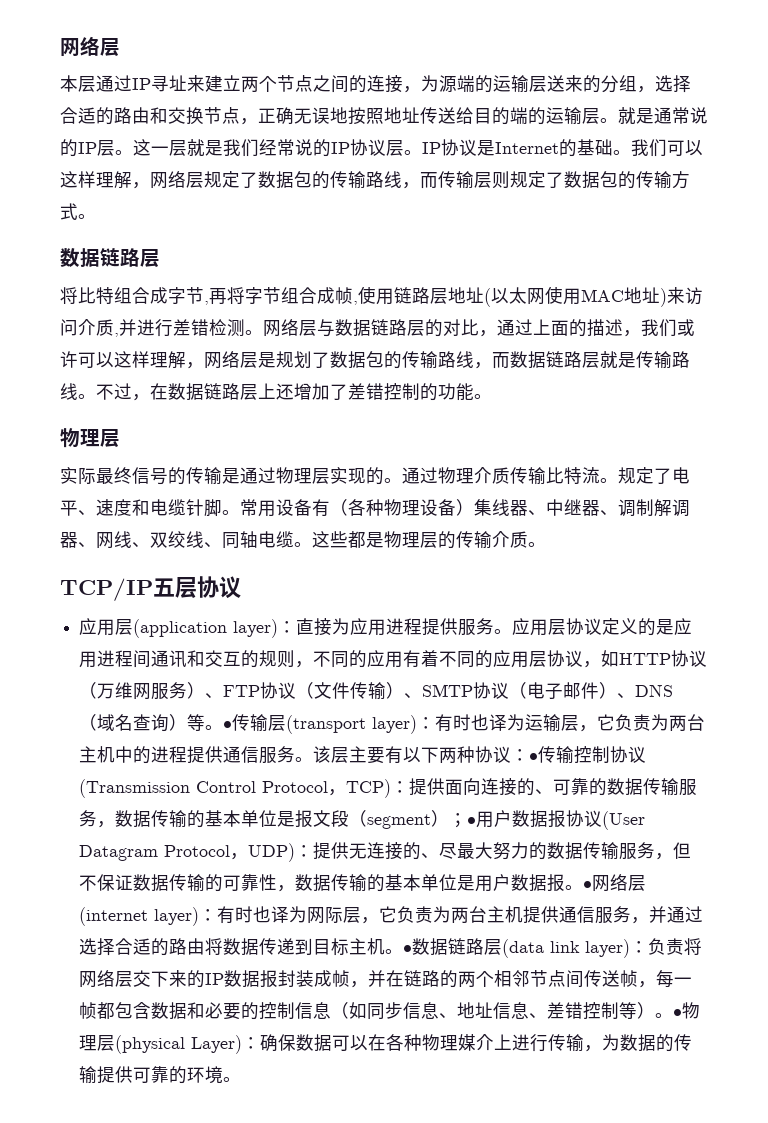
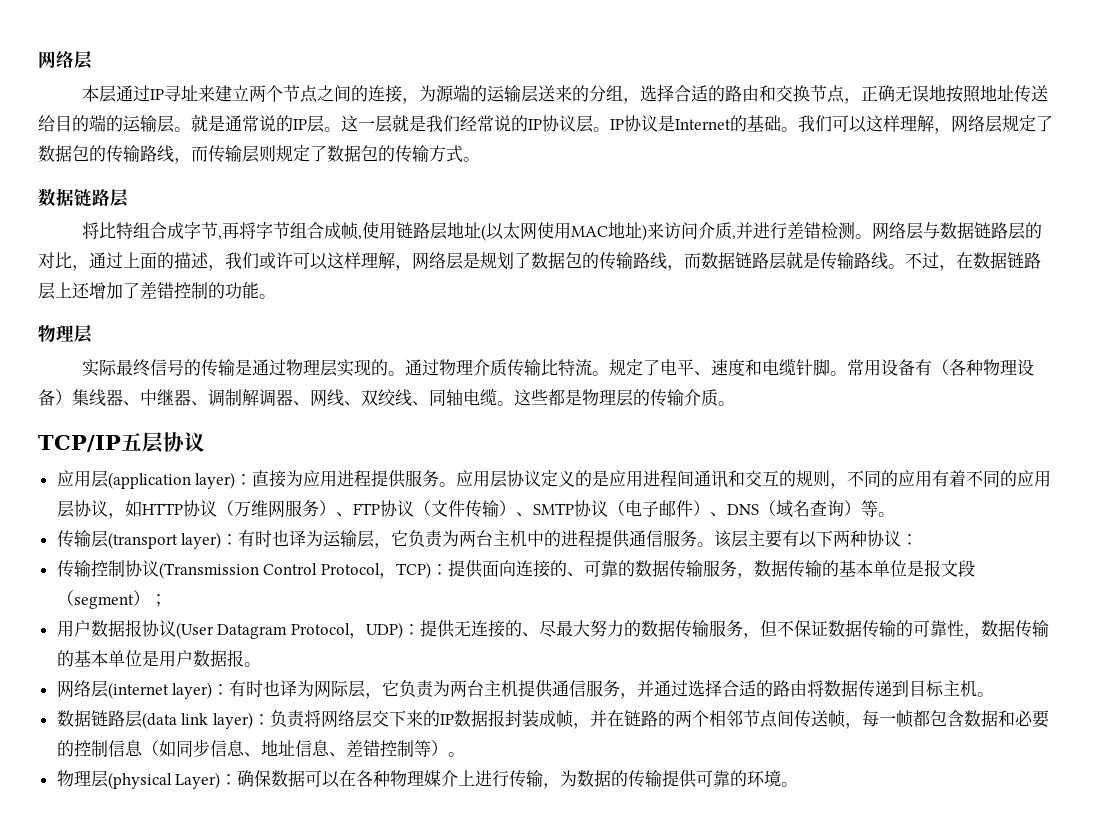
- 应用层协议定义的是应用进程间通讯和交互的规则，不同的应用有着不同的应用层协议，如HTTP协议（万维网服务）、FTP协议（文件传输）、SMTP协议（电子邮件）、DNS（域名查询）等。•传输层(transport layer)：有时也译为运输层，它负责为两台主机中的进程提供通信服务。
+ 应用层协议定义的是应用进程间通讯和交互的规则，不同的应用有着不同的应用层协议，如HTTP协议（万维网服务）、FTP协议（文件传输）、SMTP协议（电子邮件）、DNS（域名查询）等。
+ 传输层(transport layer)：有时也译为运输层，它负责为两台主机中的进程提供通信服务。
- 该层主要有以下两种协议：•传输控制协议(Transmission Control Protocol，TCP)：
+ 该层主要有以下两种协议：
+ 传输控制协议(Transmission Control Protocol，TCP)：
- 提供面向连接的、可靠的数据传输服务，数据传输的基本单位是报文段（segment）；•用户数据报协议(User Datagram Protocol，UDP)：
+ 提供面向连接的、可靠的数据传输服务，数据传输的基本单位是报文段（segment）；
+ 用户数据报协议(User Datagram Protocol，UDP)：
- 提供无连接的、尽最大努力的数据传输服务，但不保证数据传输的可靠性，数据传输的基本单位是用户数据报。•网络层(internet layer)：
+ 提供无连接的、尽最大努力的数据传输服务，但不保证数据传输的可靠性，数据传输的基本单位是用户数据报。
+ 网络层(internet layer)：
- 有时也译为网际层，它负责为两台主机提供通信服务，并通过选择合适的路由将数据传递到目标主机。•数据链路层(data link layer)：
+ 有时也译为网际层，它负责为两台主机提供通信服务，并通过选择合适的路由将数据传递到目标主机。
+ 数据链路层(data link layer)：
- 负责将网络层交下来的IP数据报封装成帧，并在链路的两个相邻节点间传送帧，每一帧都包含数据和必要的控制信息（如同步信息、地址信息、差错控制等）。•物理层(physical Layer)：
+ 负责将网络层交下来的IP数据报封装成帧，并在链路的两个相邻节点间传送帧，每一帧都包含数据和必要的控制信息（如同步信息、地址信息、差错控制等）。
+ 物理层(physical Layer)：

